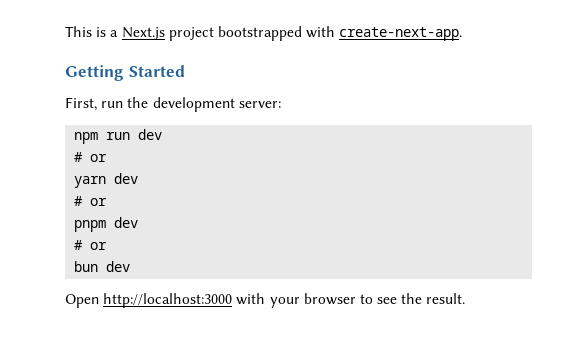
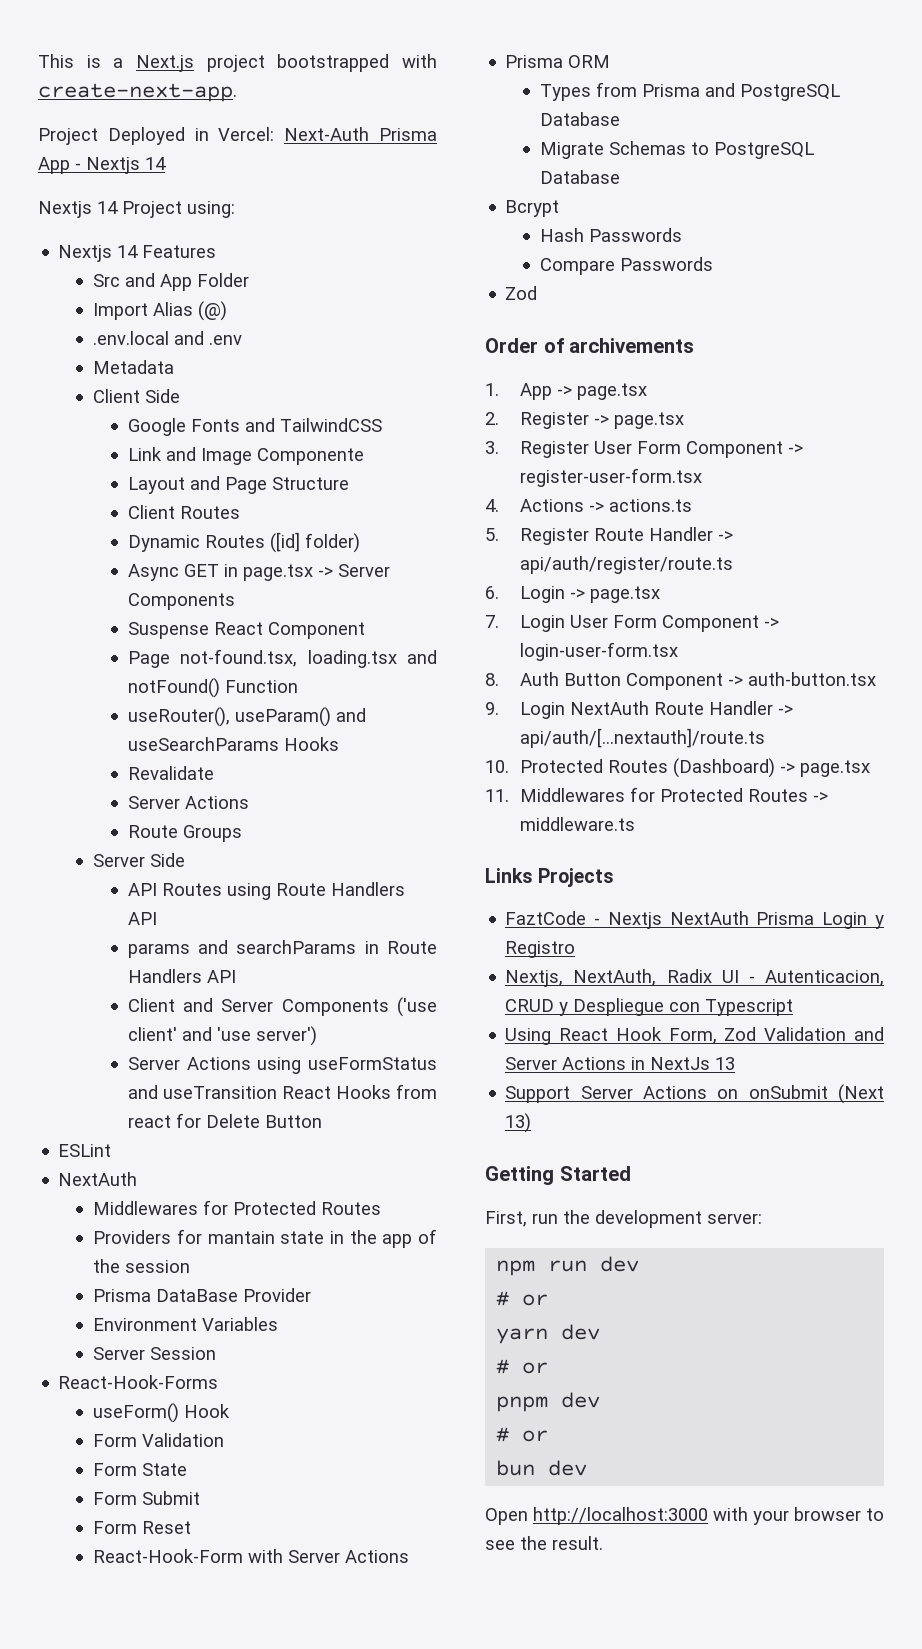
+ Project Deployed in Vercel: Next-Auth Prisma App - Nextjs 14
+ Nextjs 14 Project using:
+ Nextjs 14 Features
+ Src and App Folder
+ Import Alias (@)
+ .env.local and .env
+ Metadata
+ Client Side
+ Google Fonts and TailwindCSS
+ Link and Image Componente
+ Layout and Page Structure
+ Client Routes
+ Dynamic Routes ([id] folder)
+ Async GET in page.tsx -> Server Components
+ Suspense React Component
+ Page not-found.tsx, loading.tsx and notFound() Function
+ useRouter(), useParam() and useSearchParams Hooks
+ Revalidate
+ Server Actions
+ Route Groups
+ Server Side
+ API Routes using Route Handlers API
+ params and searchParams in Route Handlers API
+ Client and Server Components ('use client' and 'use server')
+ Server Actions using useFormStatus and useTransition React Hooks from react for Delete Button
+ ESLint
+ NextAuth
+ Middlewares for Protected Routes
+ Providers for mantain state in the app of the session
+ Prisma DataBase Provider
+ Environment Variables
+ Server Session
+ React-Hook-Forms
+ useForm() Hook
+ Form Validation
+ Form State
+ Form Submit
+ Form Reset
+ React-Hook-Form with Server Actions
+ Prisma ORM
+ Types from Prisma and PostgreSQL Database
+ Migrate Schemas to PostgreSQL Database
+ Bcrypt
+ Hash Passwords
+ Compare Passwords
+ Zod
+ Order of archivements
+ 1. App -> page.tsx
+ 2. Register -> page.tsx
+ 3. Register User Form Component -> register-user-form.tsx
+ 4. Actions -> actions.ts
+ 5. Register Route Handler -> api/auth/register/route.ts
+ 6. Login -> page.tsx
+ 7. Login User Form Component -> login-user-form.tsx
+ 8. Auth Button Component -> auth-button.tsx
+ 9. Login NextAuth Route Handler -> api/auth/[...nextauth]/route.ts
+ 10. Protected Routes (Dashboard) -> page.tsx
+ 11. Middlewares for Protected Routes -> middleware.ts
+ Links Projects
+ FaztCode - Nextjs NextAuth Prisma Login y Registro
+ Nextjs, NextAuth, Radix UI - Autenticacion, CRUD y Despliegue con Typescript
+ Using React Hook Form, Zod Validation and Server Actions in NextJs 13
+ Support Server Actions on onSubmit (Next 13)

